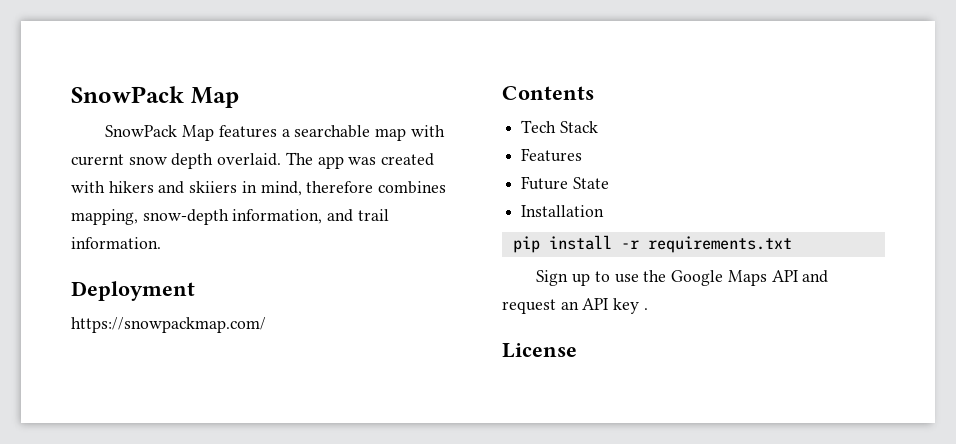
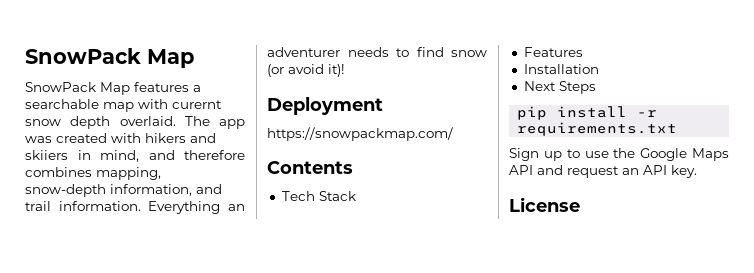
- The app was created with hikers and skiiers in mind, therefore combines mapping, snow-depth information, and trail information.
+ The app was created with hikers and skiiers in mind, and therefore combines mapping, snow-depth information, and trail information. Everything an adventurer needs to find snow (or avoid it)!
- Future State
  Installation
+ Next Steps
- Sign up to use the Google Maps API and request an API key .
+ Sign up to use the Google Maps API and request an API key.

